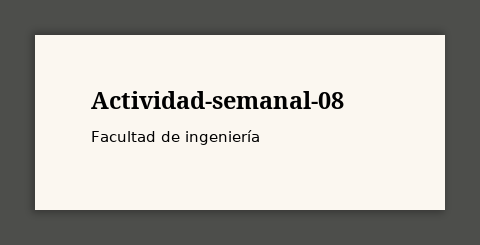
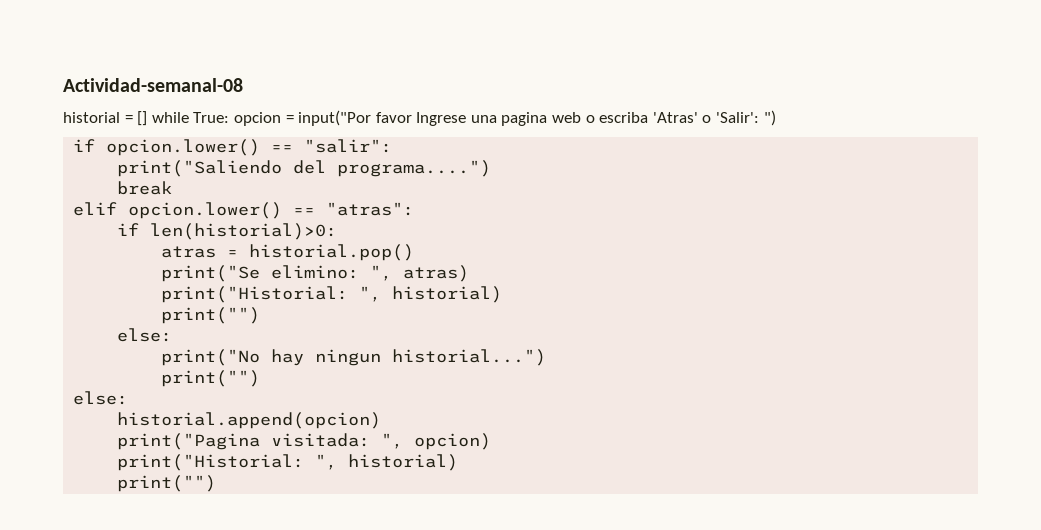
- Facultad de ingeniería
+ historial = [] while True: opcion = input("Por favor Ingrese una pagina web o escriba 'Atras' o 'Salir': ")
+ if opcion.lower() == "salir":
+ print("Saliendo del programa....")
+ break
+ elif opcion.lower() == "atras":
+ if len(historial)>0:
+ atras = historial.pop()
+ print("Se elimino: ", atras)
+ print("Historial: ", historial)
+ print("")
+ else:
+ print("No hay ningun historial...")
+ print("")
+ else:
+ historial.append(opcion)
+ print("Pagina visitada: ", opcion)
+ print("Historial: ", historial)
+ print("")

